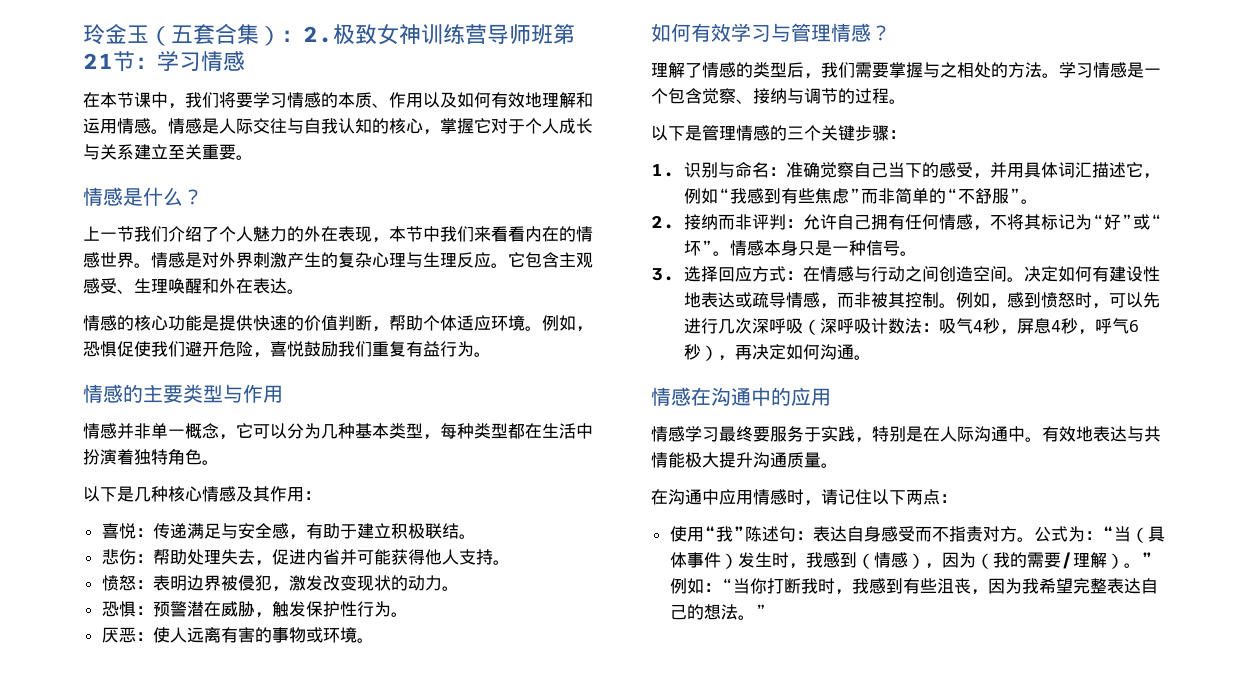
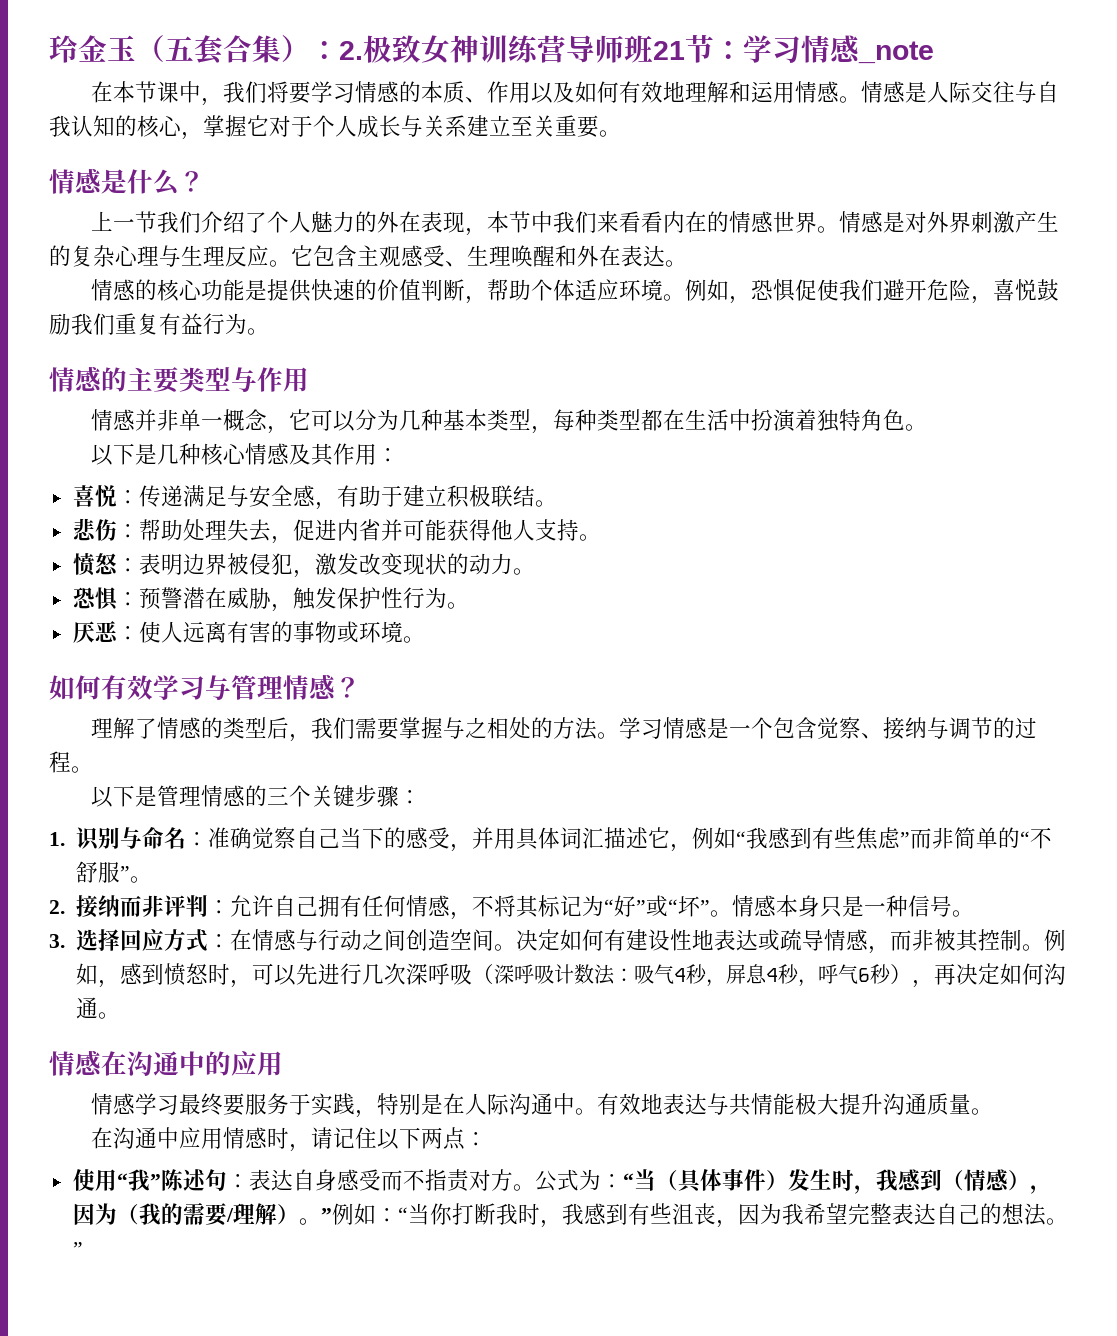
- 玲金玉（五套合集）：2.极致女神训练营导师班第21节：学习情感
+ 玲金玉（五套合集）：2.极致女神训练营导师班21节：学习情感_note

